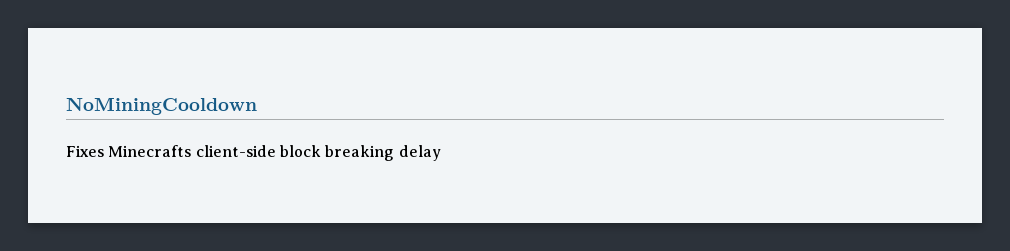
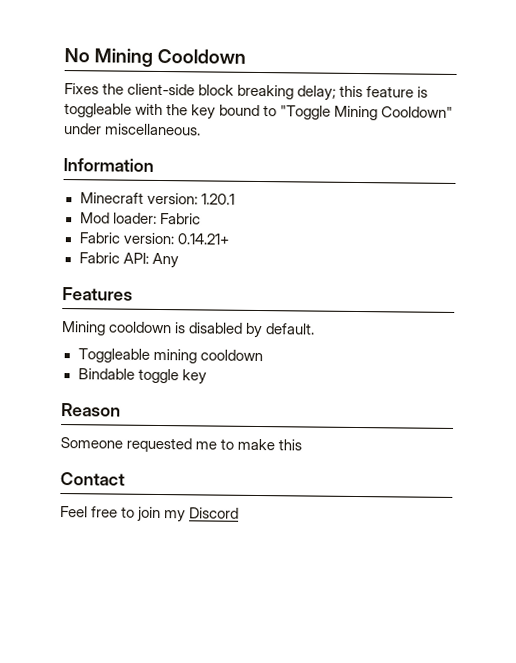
- NoMiningCooldown
+ No Mining Cooldown
- Fixes Minecrafts client-side block breaking delay
+ Fixes the client-side block breaking delay; this feature is toggleable with the key bound to "Toggle Mining Cooldown" under miscellaneous.
+ Information
+ Minecraft version: 1.20.1
+ Mod loader: Fabric
+ Fabric version: 0.14.21+
+ Fabric API: Any
+ Features
+ Mining cooldown is disabled by default.
+ Toggleable mining cooldown
+ Bindable toggle key
+ Reason
+ Someone requested me to make this
+ Contact
+ Feel free to join my Discord

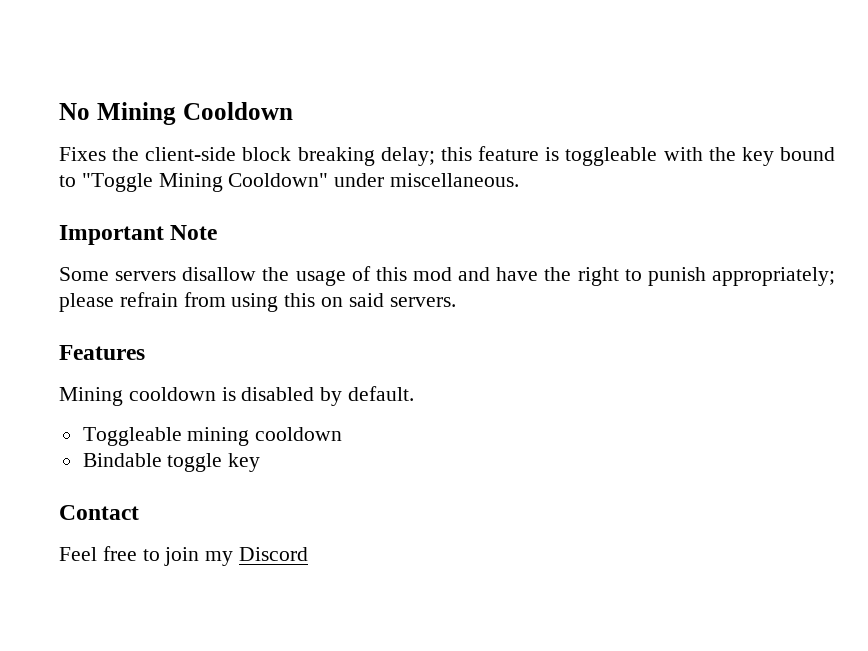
- Information
- Minecraft version: 1.20.1
- Mod loader: Fabric
- Fabric version: 0.14.21+
- Fabric API: Any
+ Important Note
+ Some servers disallow the usage of this mod and have the right to punish appropriately; please refrain from using this on said servers.
- Reason
- Someone requested me to make this

